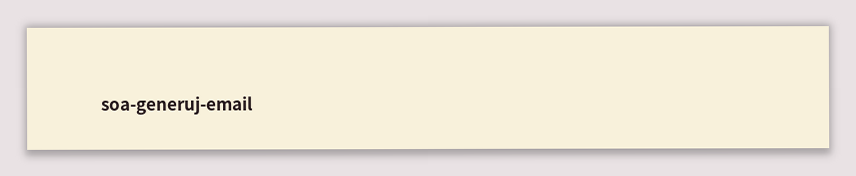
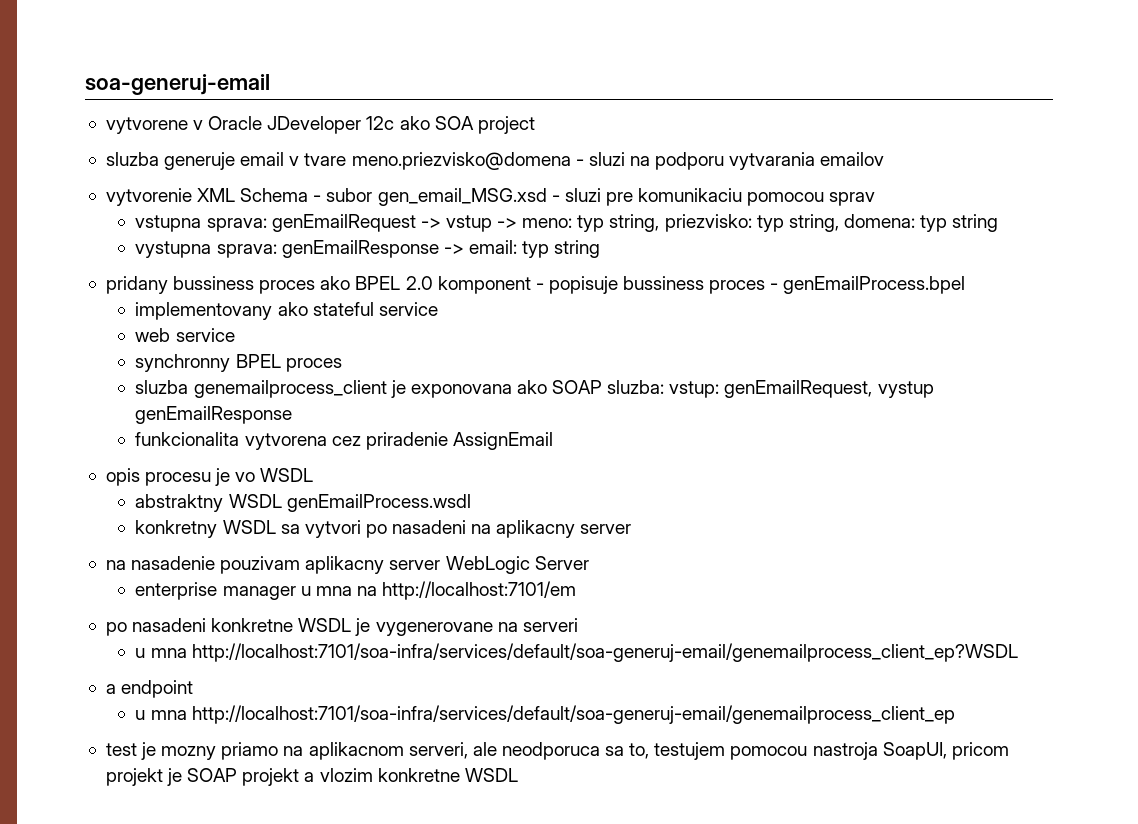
+ vytvorene v Oracle JDeveloper 12c ako SOA project
+ sluzba generuje email v tvare meno.priezvisko@domena - sluzi na podporu vytvarania emailov
+ vytvorenie XML Schema - subor gen_email_MSG.xsd - sluzi pre komunikaciu pomocou sprav
+ vstupna sprava: genEmailRequest -> vstup -> meno: typ string, priezvisko: typ string, domena: typ string
+ vystupna sprava: genEmailResponse -> email: typ string
+ pridany bussiness proces ako BPEL 2.0 komponent - popisuje bussiness proces - genEmailProcess.bpel
+ implementovany ako stateful service
+ web service
+ synchronny BPEL proces
+ sluzba genemailprocess_client je exponovana ako SOAP sluzba: vstup: genEmailRequest, vystup genEmailResponse
+ funkcionalita vytvorena cez priradenie AssignEmail
+ opis procesu je vo WSDL
+ abstraktny WSDL genEmailProcess.wsdl
+ konkretny WSDL sa vytvori po nasadeni na aplikacny server
+ na nasadenie pouzivam aplikacny server WebLogic Server
+ enterprise manager u mna na http://localhost:7101/em
+ po nasadeni konkretne WSDL je vygenerovane na serveri
+ u mna http://localhost:7101/soa-infra/services/default/soa-generuj-email/genemailprocess_client_ep?WSDL
+ a endpoint
+ u mna http://localhost:7101/soa-infra/services/default/soa-generuj-email/genemailprocess_client_ep
+ test je mozny priamo na aplikacnom serveri, ale neodporuca sa to, testujem pomocou nastroja SoapUI, pricom projekt je SOAP projekt a vlozim konkretne WSDL

